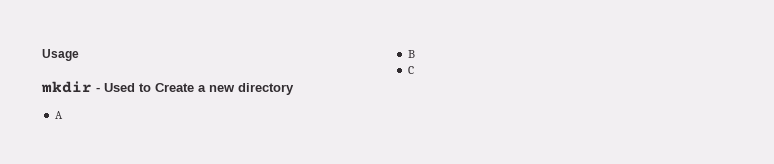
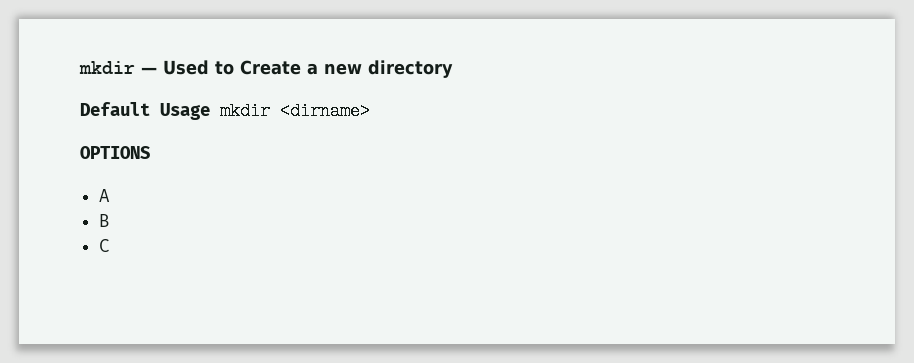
- Usage
- mkdir - Used to Create a new directory
+ mkdir — Used to Create a new directory
+ Default Usage mkdir <dirname>
+ OPTIONS

